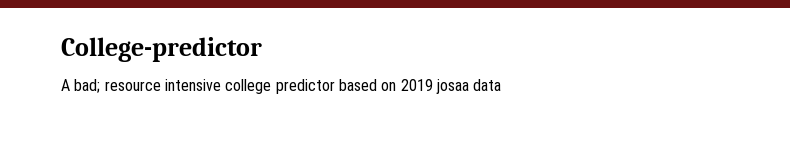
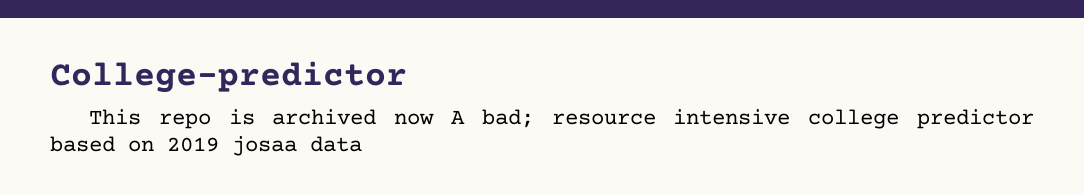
- A bad; resource intensive college predictor based on 2019 josaa data
+ This repo is archived now A bad; resource intensive college predictor based on 2019 josaa data

